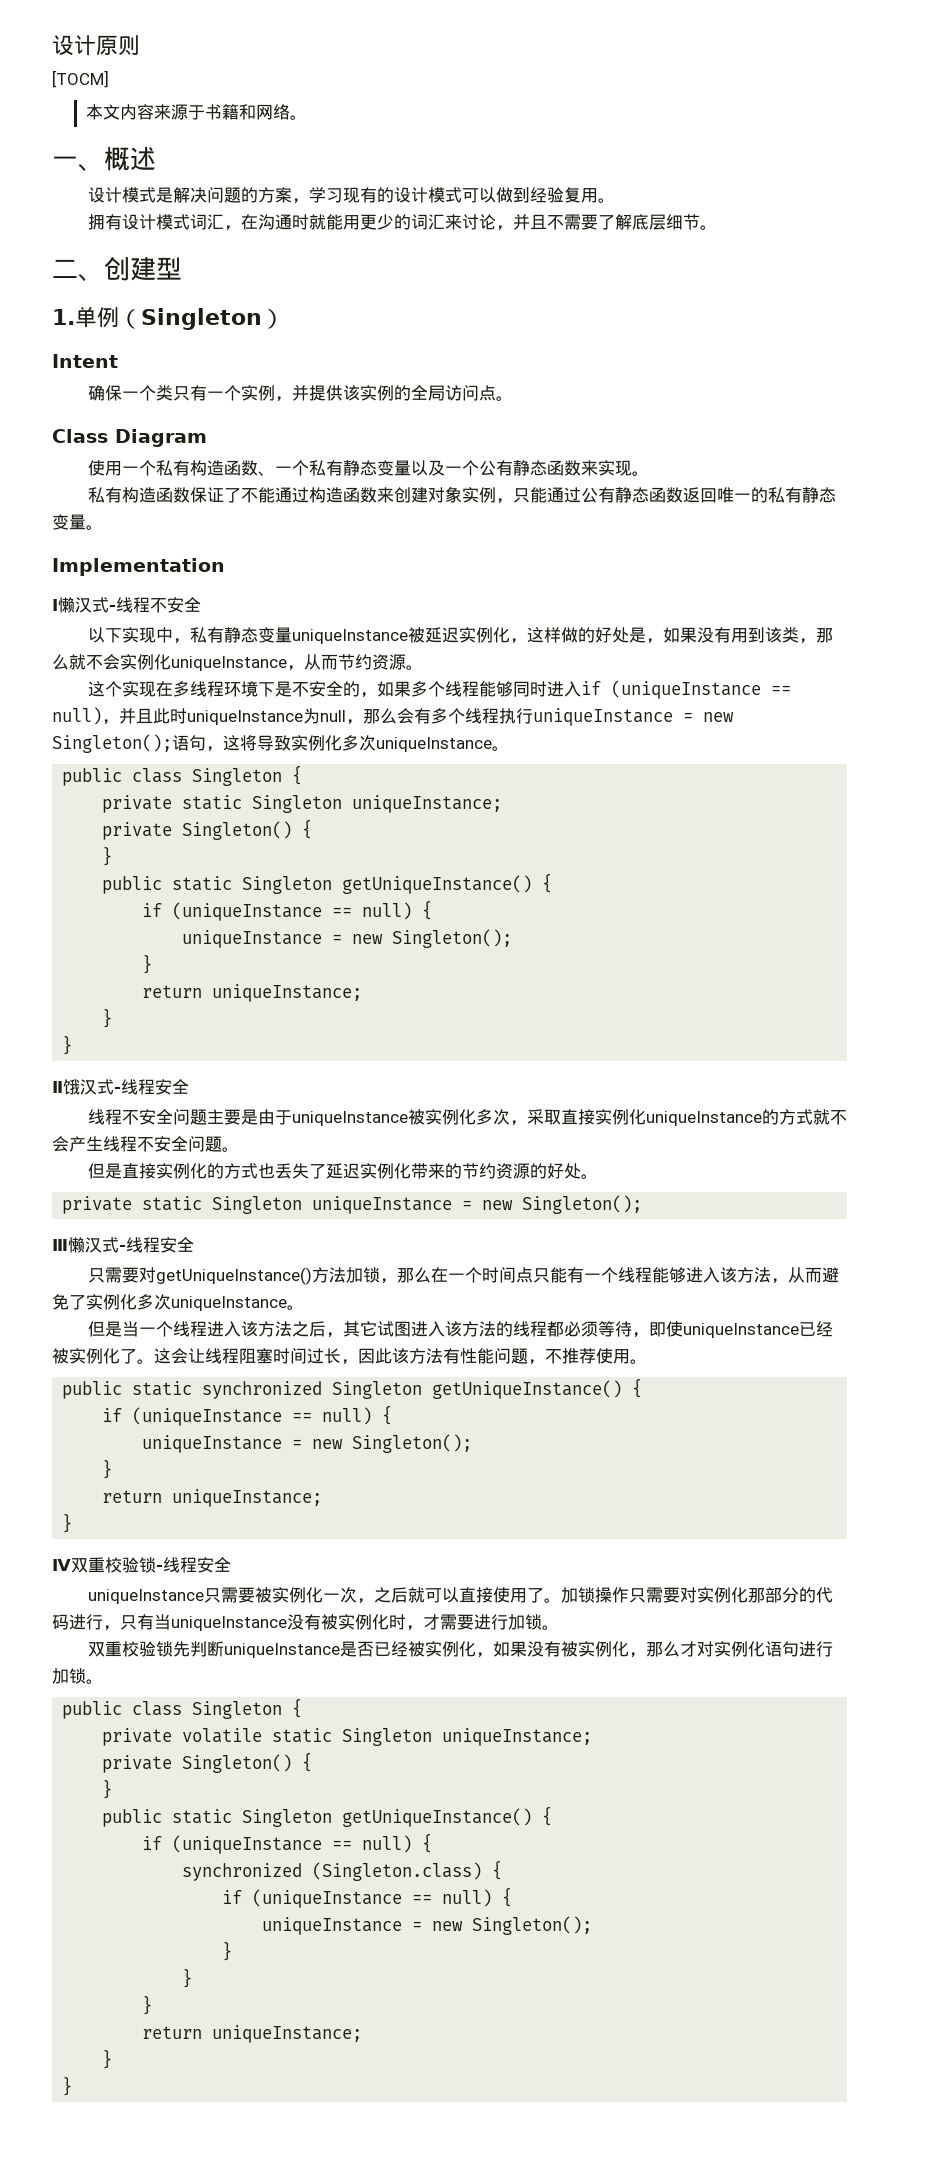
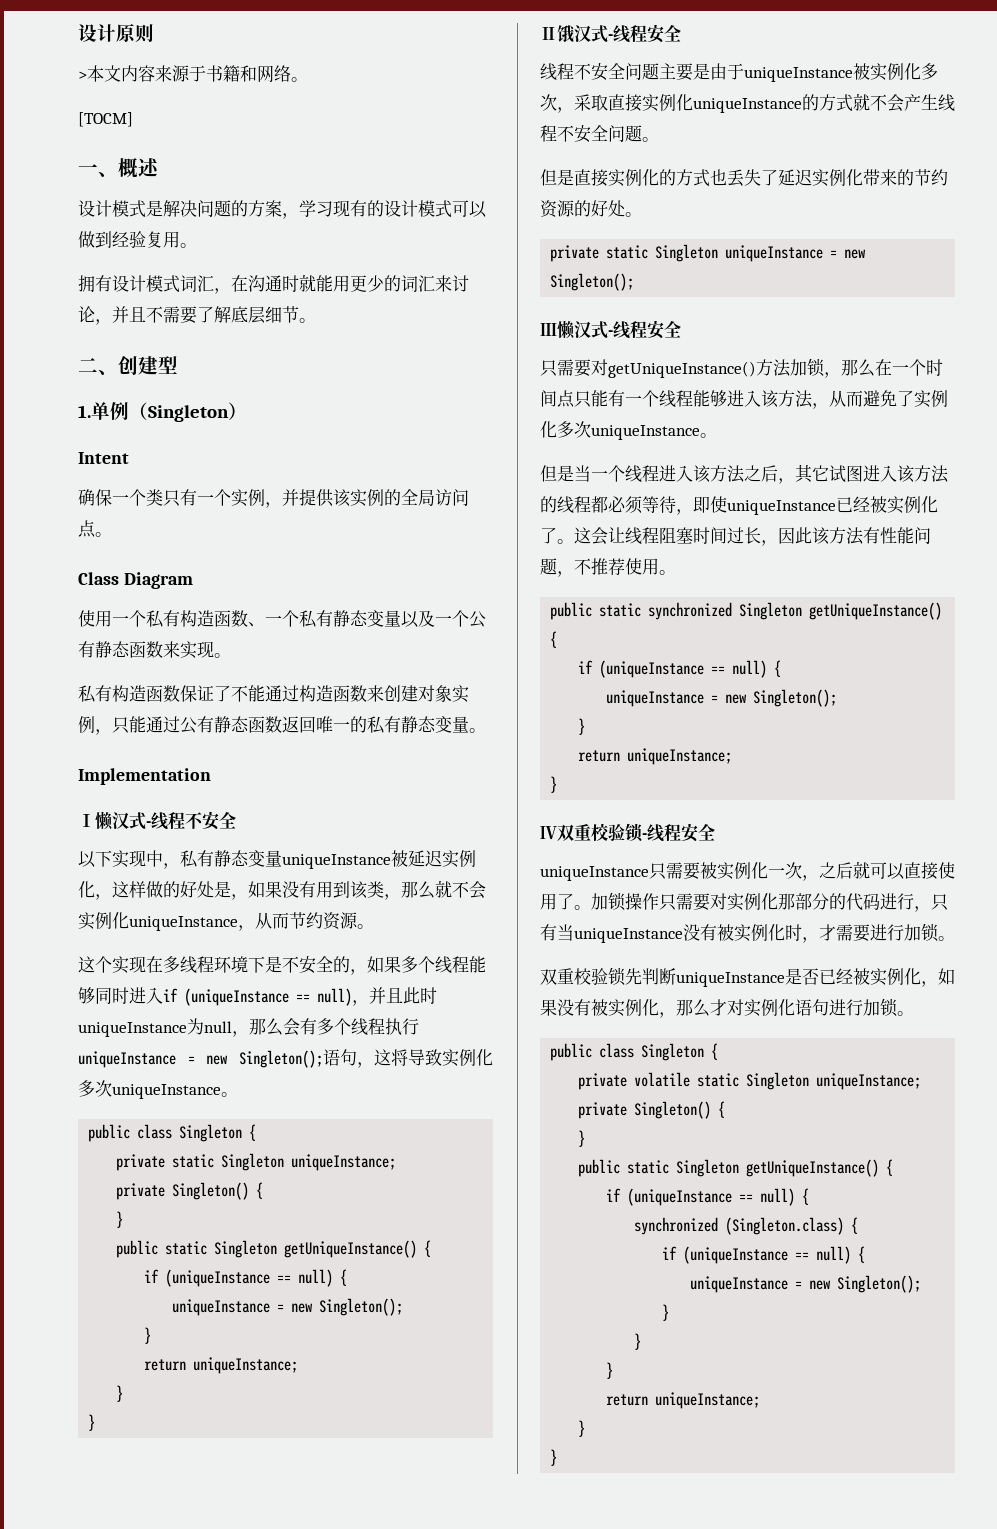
- [TOCM]
- 本文内容来源于书籍和网络。
+ >本文内容来源于书籍和网络。
+ [TOCM]

